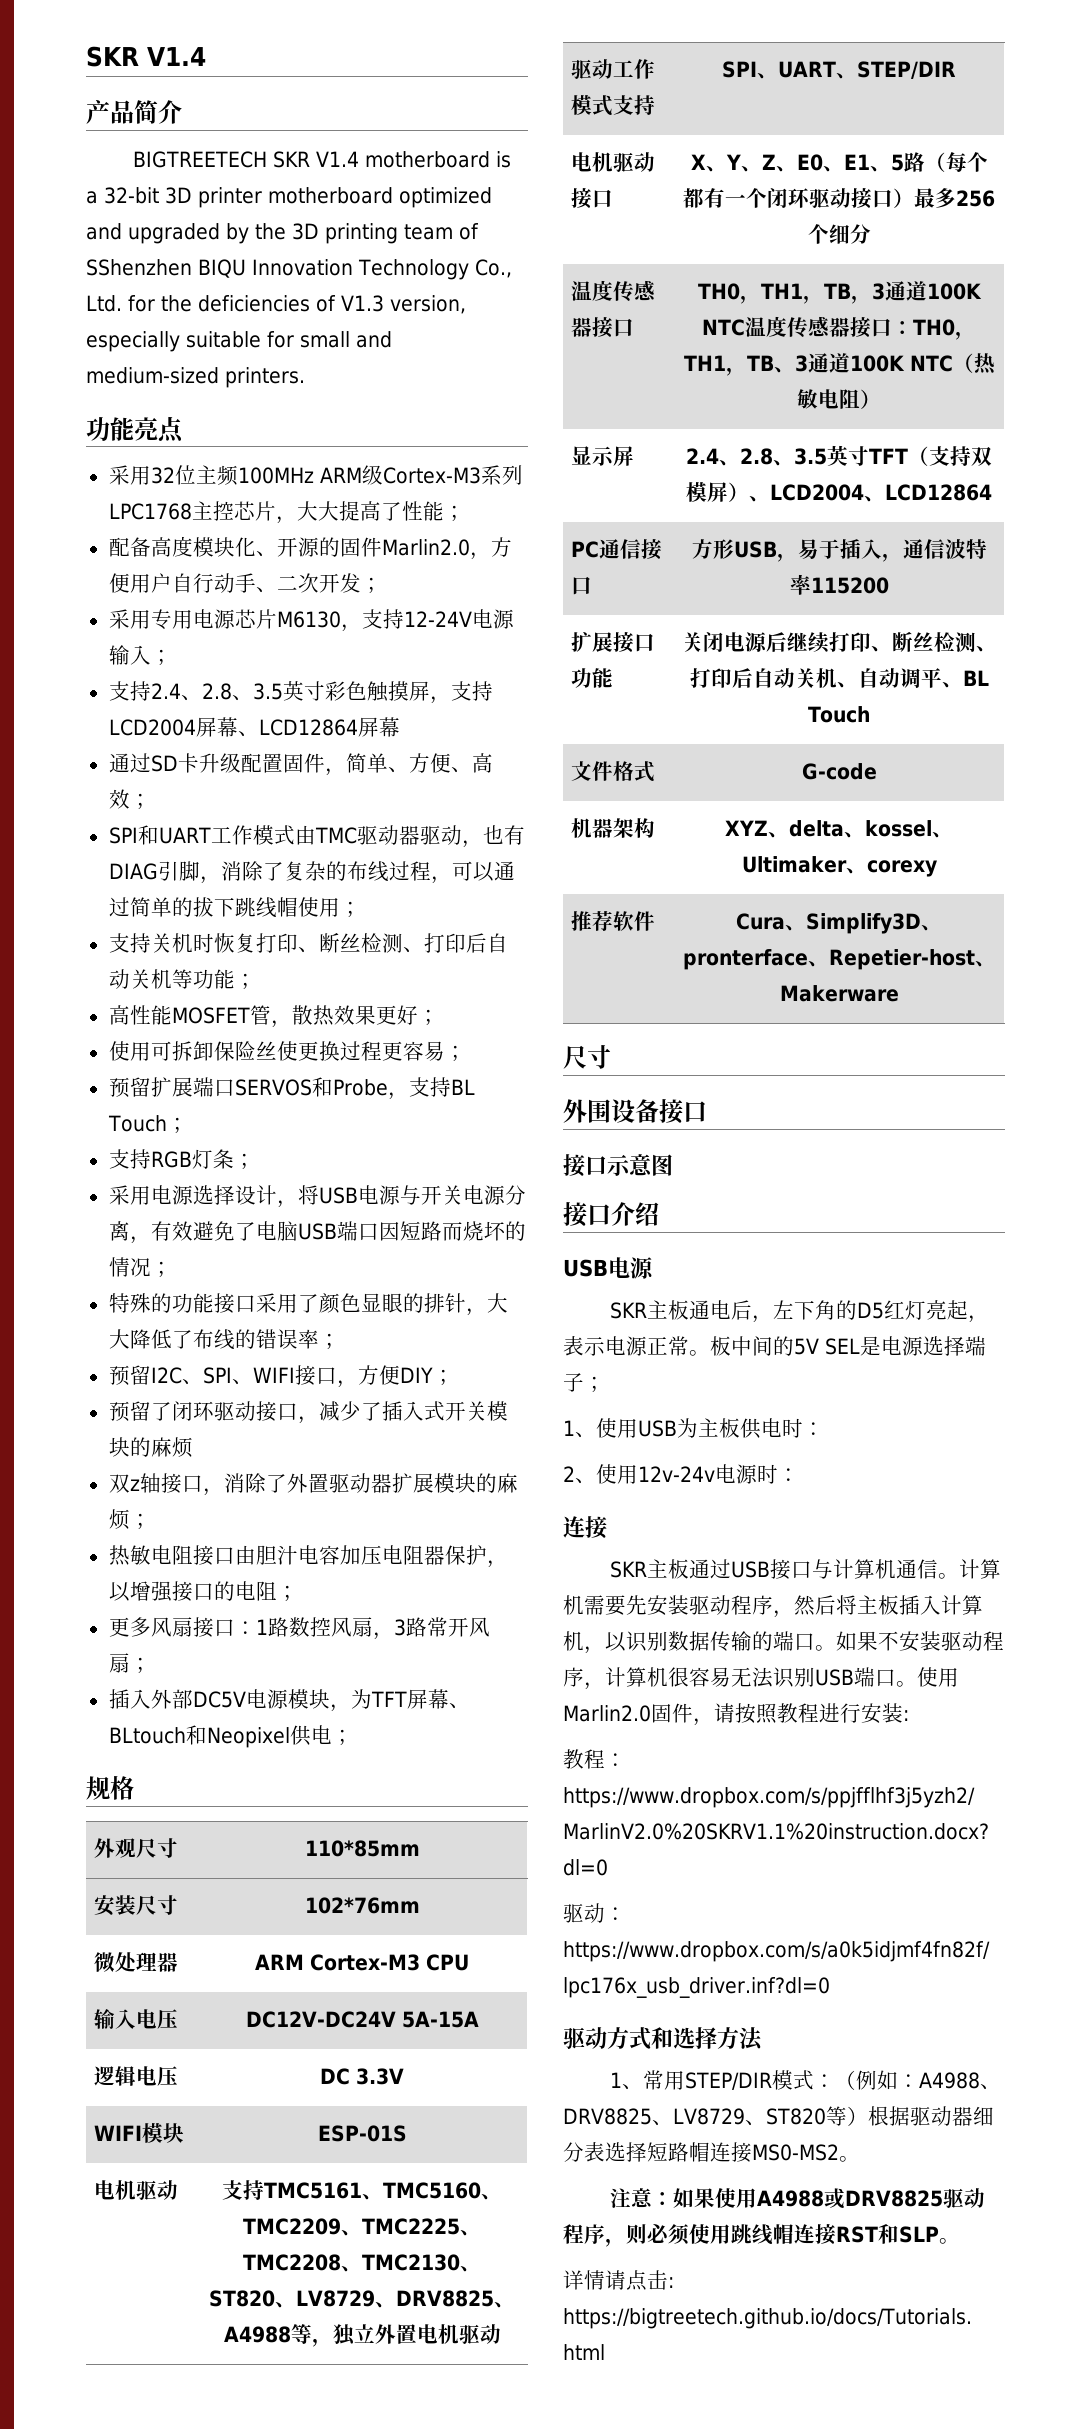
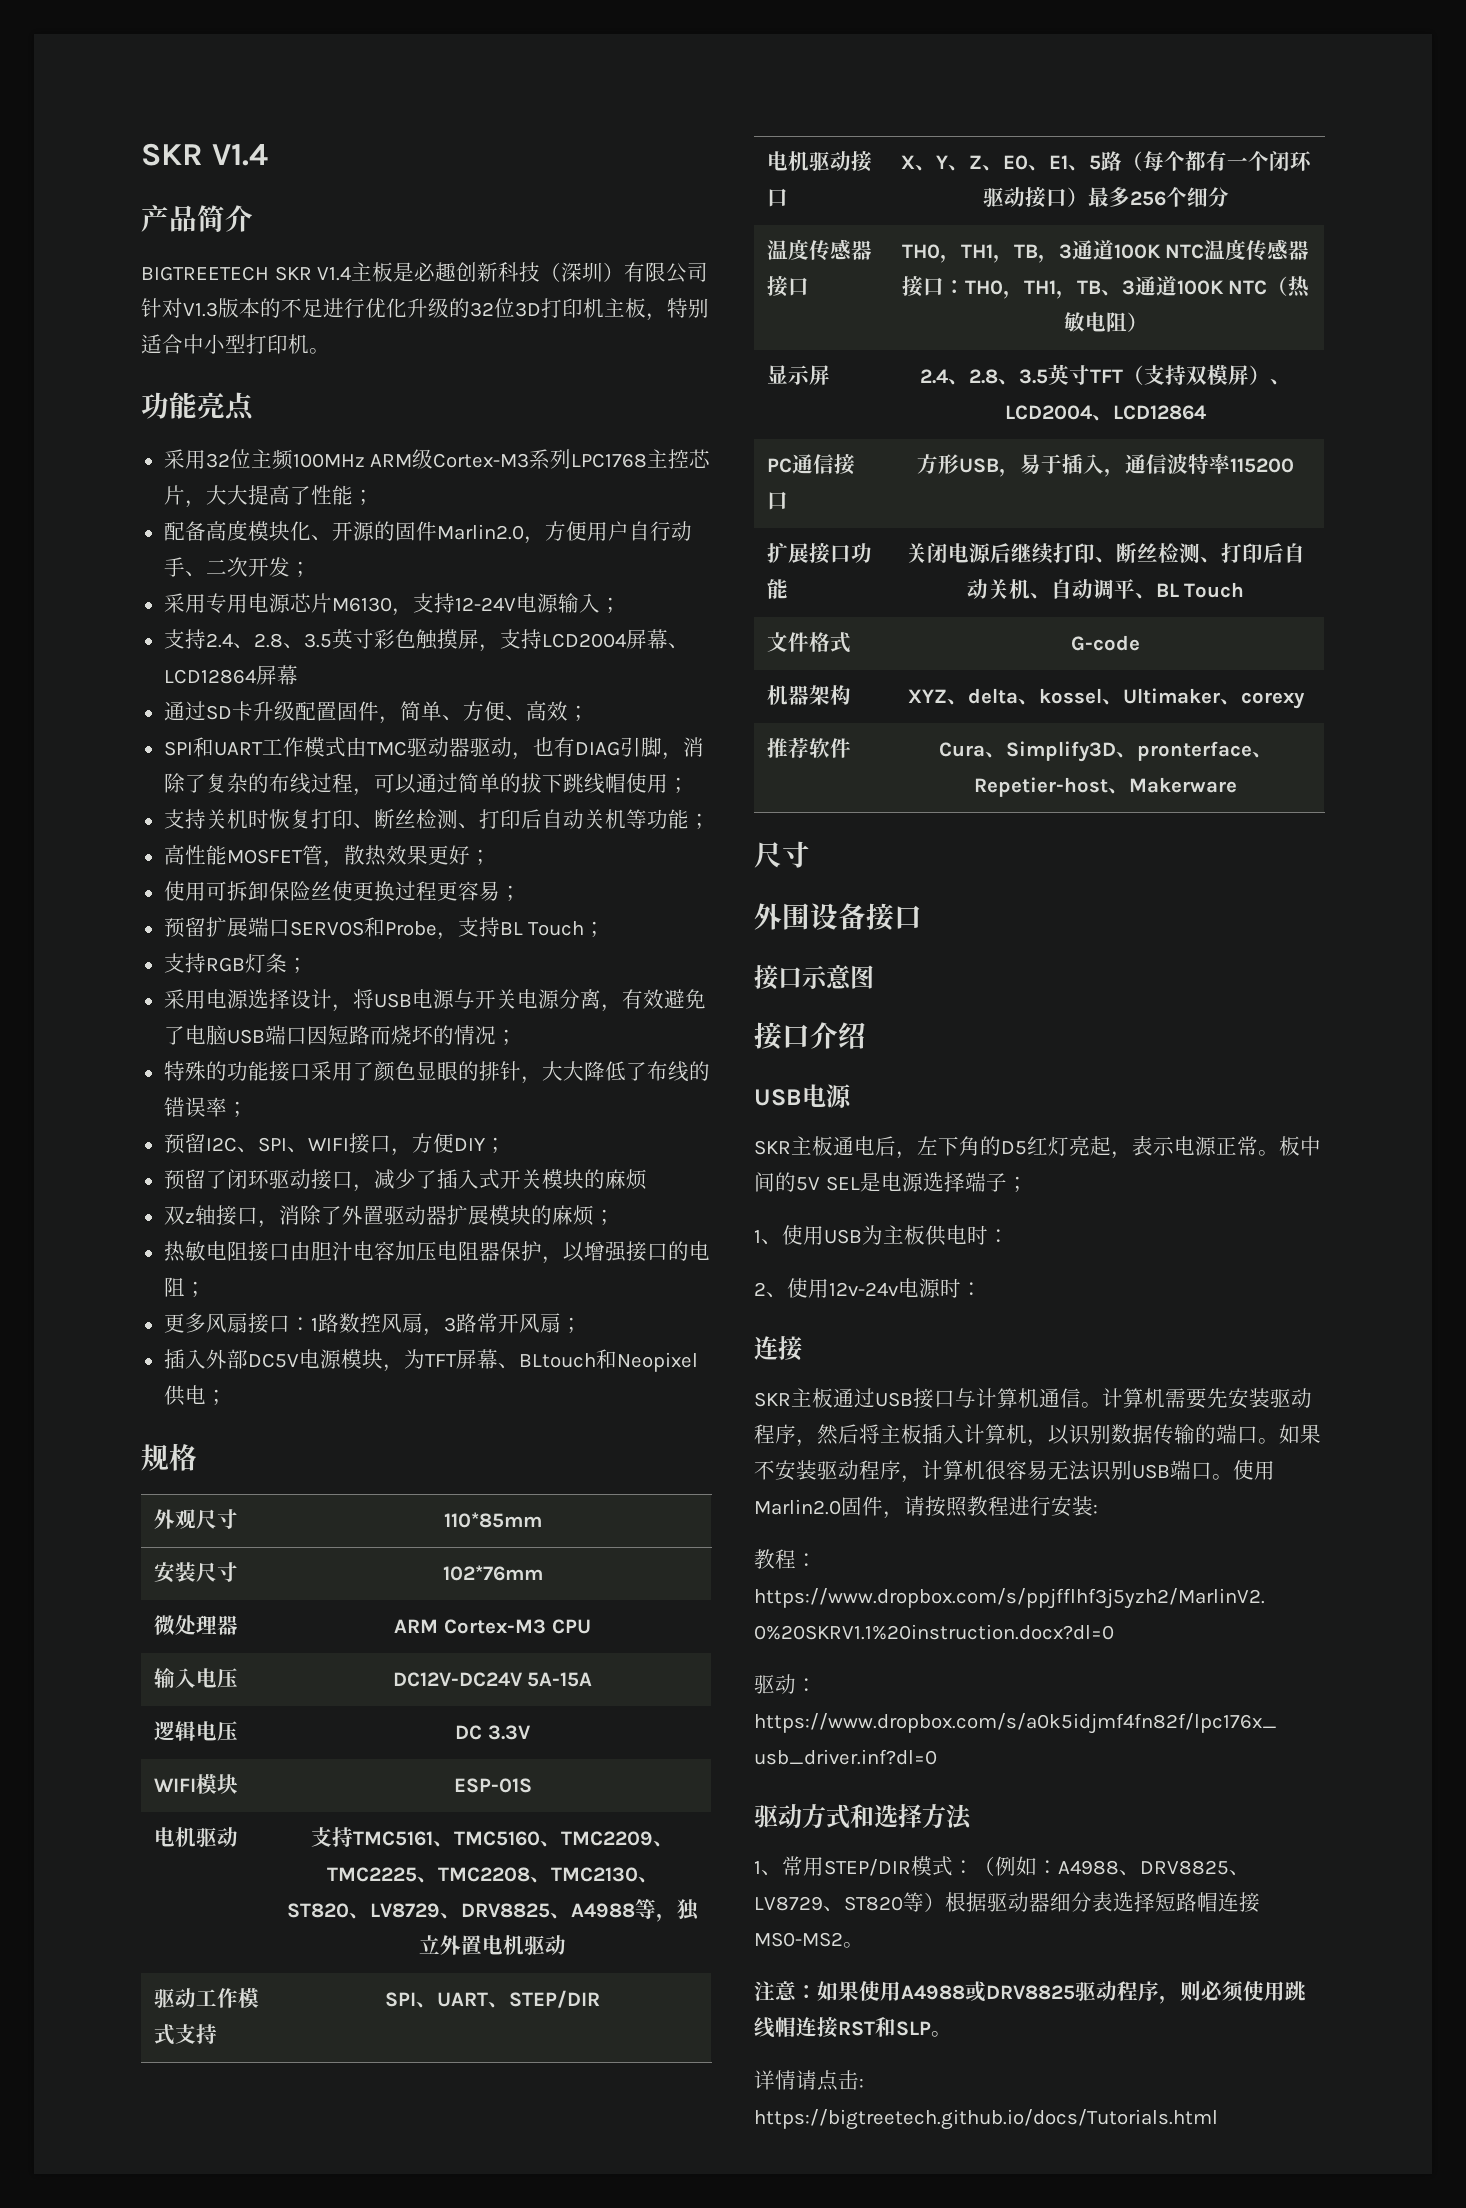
- BIGTREETECH SKR V1.4 motherboard is a 32-bit 3D printer motherboard optimized and upgraded by the 3D printing team of SShenzhen BIQU Innovation Technology Co., Ltd. for the deficiencies of V1.3 version, especially suitable for small and medium-sized printers.
+ BIGTREETECH SKR V1.4主板是必趣创新科技（深圳）有限公司针对V1.3版本的不足进行优化升级的32位3D打印机主板，特别适合中小型打印机。

